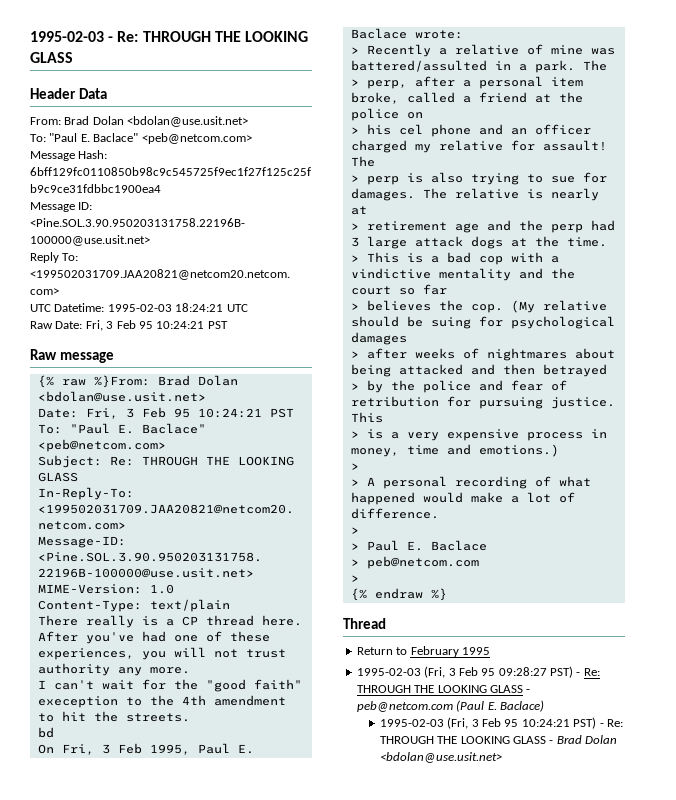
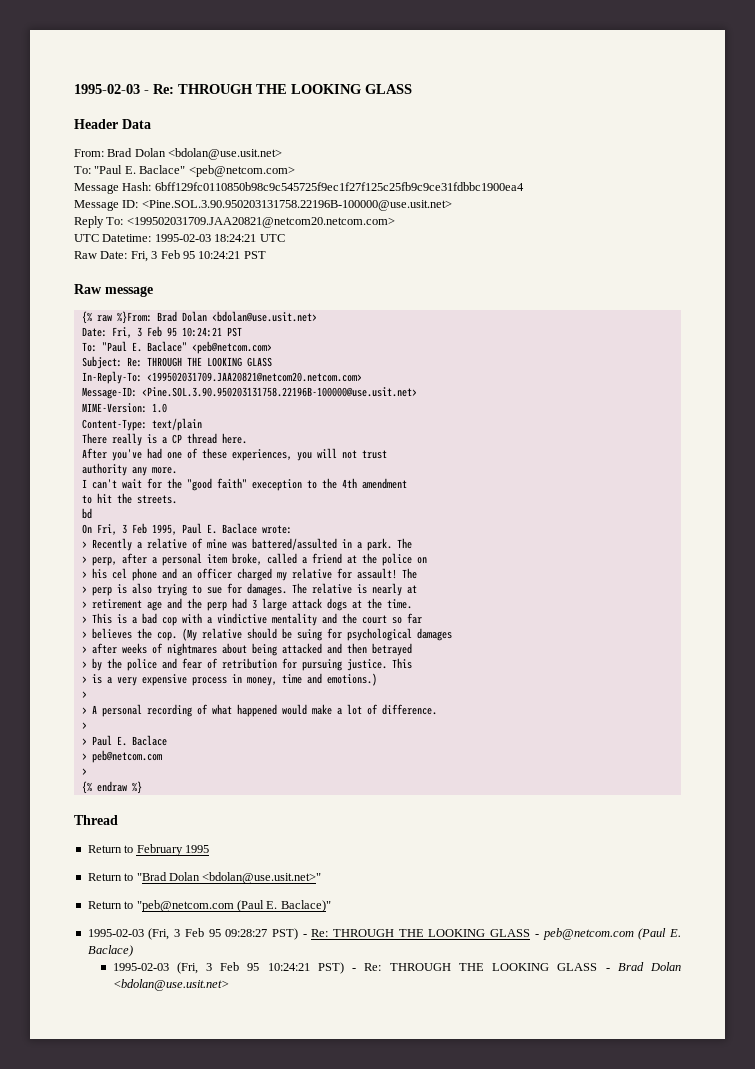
+ Return to "Brad Dolan <bdolan@use.usit.net>"
+ Return to "peb@netcom.com (Paul E. Baclace)"

